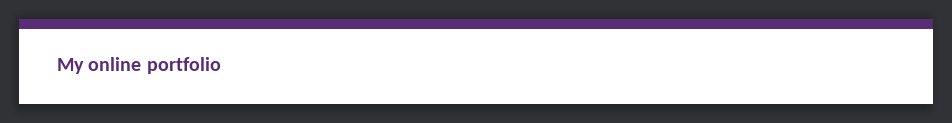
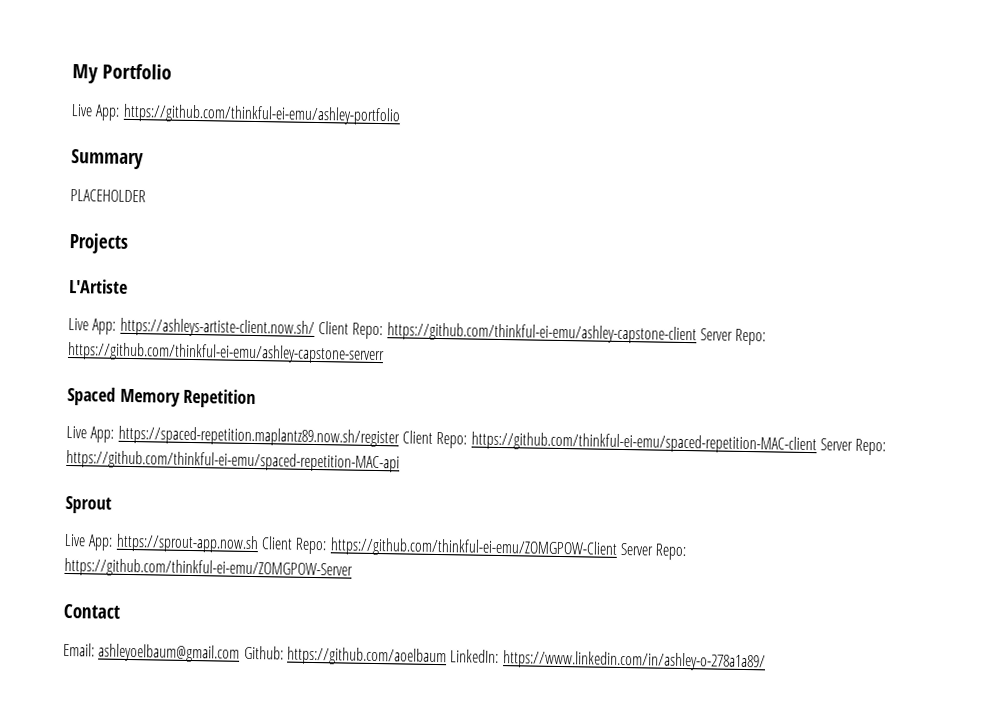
- My online portfolio
+ My Portfolio
+ Live App: https://github.com/thinkful-ei-emu/ashley-portfolio
+ Summary
+ PLACEHOLDER
+ Projects
+ L'Artiste
+ Live App: https://ashleys-artiste-client.now.sh/ Client Repo: https://github.com/thinkful-ei-emu/ashley-capstone-client Server Repo: https://github.com/thinkful-ei-emu/ashley-capstone-serverr
+ Spaced Memory Repetition
+ Live App: https://spaced-repetition.maplantz89.now.sh/register Client Repo: https://github.com/thinkful-ei-emu/spaced-repetition-MAC-client Server Repo: https://github.com/thinkful-ei-emu/spaced-repetition-MAC-api
+ Sprout
+ Live App: https://sprout-app.now.sh Client Repo: https://github.com/thinkful-ei-emu/ZOMGPOW-Client Server Repo: https://github.com/thinkful-ei-emu/ZOMGPOW-Server
+ Contact
+ Email: ashleyoelbaum@gmail.com Github: https://github.com/aoelbaum LinkedIn: https://www.linkedin.com/in/ashley-o-278a1a89/

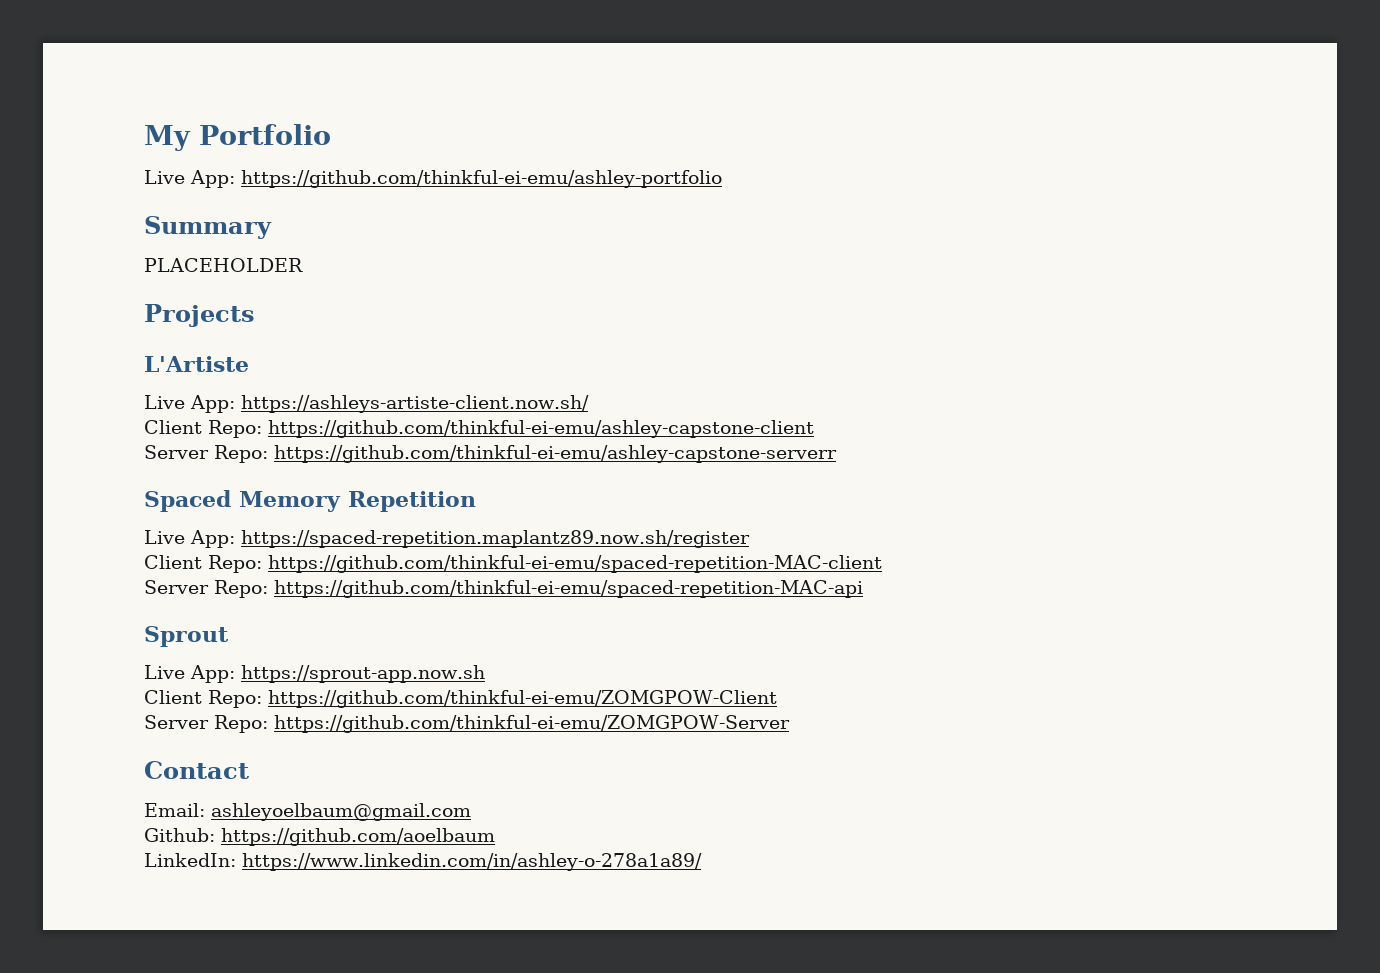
- Live App: https://ashleys-artiste-client.now.sh/ Client Repo: https://github.com/thinkful-ei-emu/ashley-capstone-client Server Repo: https://github.com/thinkful-ei-emu/ashley-capstone-serverr
+ Live App: https://ashleys-artiste-client.now.sh/
+ Client Repo: https://github.com/thinkful-ei-emu/ashley-capstone-client
+ Server Repo: https://github.com/thinkful-ei-emu/ashley-capstone-serverr
- Live App: https://spaced-repetition.maplantz89.now.sh/register Client Repo: https://github.com/thinkful-ei-emu/spaced-repetition-MAC-client Server Repo: https://github.com/thinkful-ei-emu/spaced-repetition-MAC-api
+ Live App: https://spaced-repetition.maplantz89.now.sh/register
+ Client Repo: https://github.com/thinkful-ei-emu/spaced-repetition-MAC-client
+ Server Repo: https://github.com/thinkful-ei-emu/spaced-repetition-MAC-api
- Live App: https://sprout-app.now.sh Client Repo: https://github.com/thinkful-ei-emu/ZOMGPOW-Client Server Repo: https://github.com/thinkful-ei-emu/ZOMGPOW-Server
+ Live App: https://sprout-app.now.sh
+ Client Repo: https://github.com/thinkful-ei-emu/ZOMGPOW-Client
+ Server Repo: https://github.com/thinkful-ei-emu/ZOMGPOW-Server
- Email: ashleyoelbaum@gmail.com Github: https://github.com/aoelbaum LinkedIn: https://www.linkedin.com/in/ashley-o-278a1a89/
+ Email: ashleyoelbaum@gmail.com
+ Github: https://github.com/aoelbaum
+ LinkedIn: https://www.linkedin.com/in/ashley-o-278a1a89/

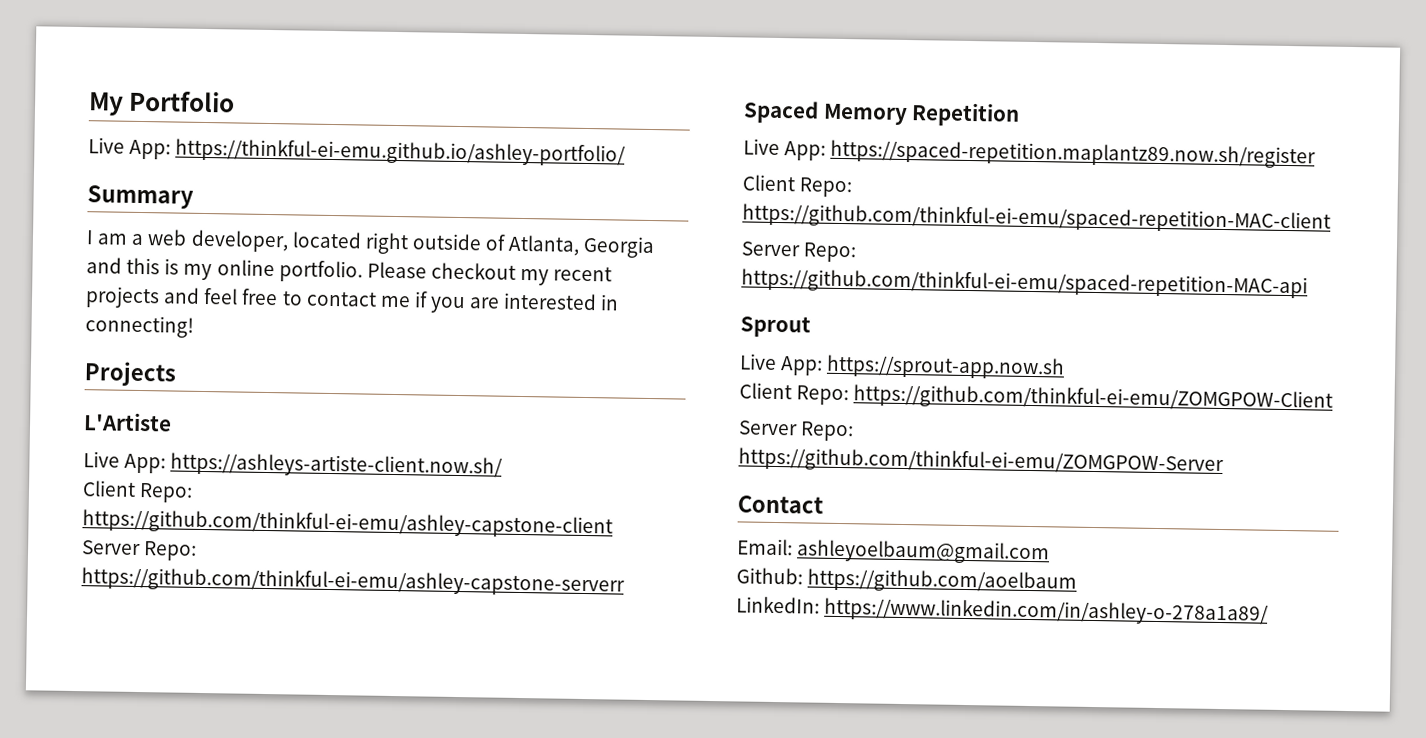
- Live App: https://github.com/thinkful-ei-emu/ashley-portfolio
+ Live App: https://thinkful-ei-emu.github.io/ashley-portfolio/
- PLACEHOLDER
+ I am a web developer, located right outside of Atlanta, Georgia and this is my online portfolio. Please checkout my recent projects and feel free to contact me if you are interested in connecting!

